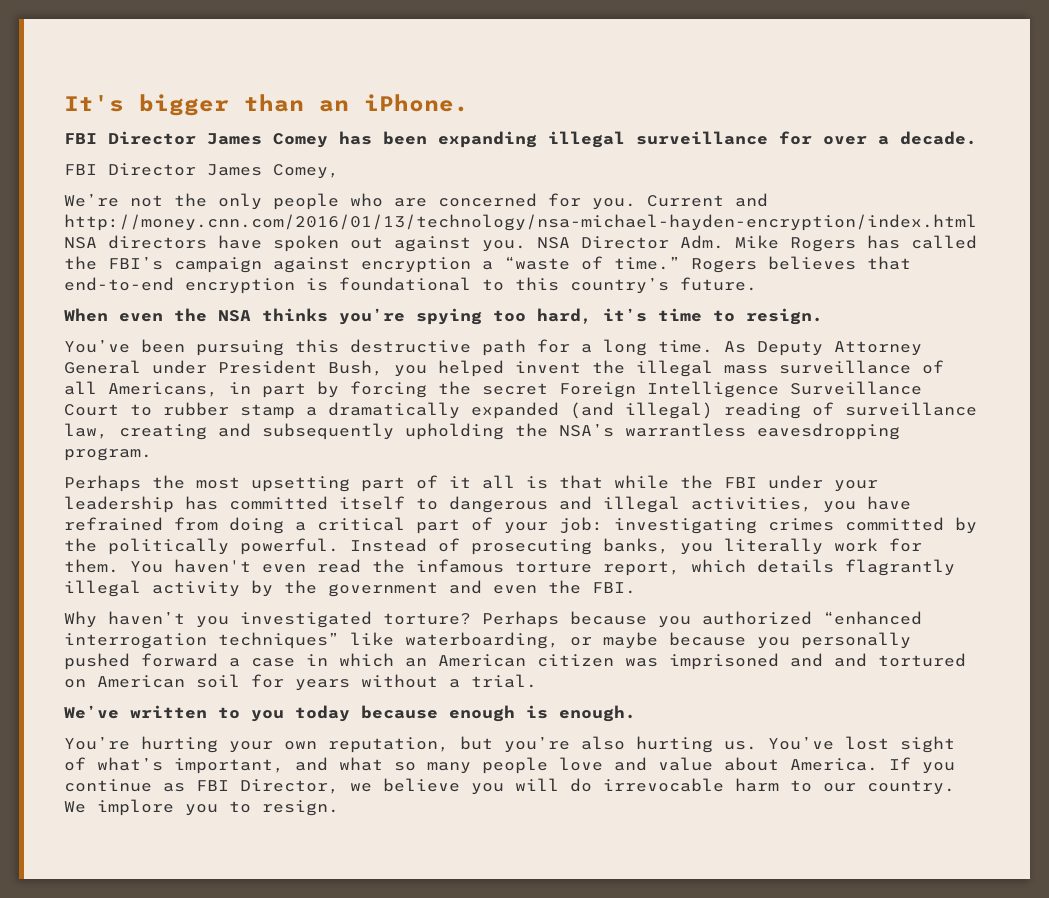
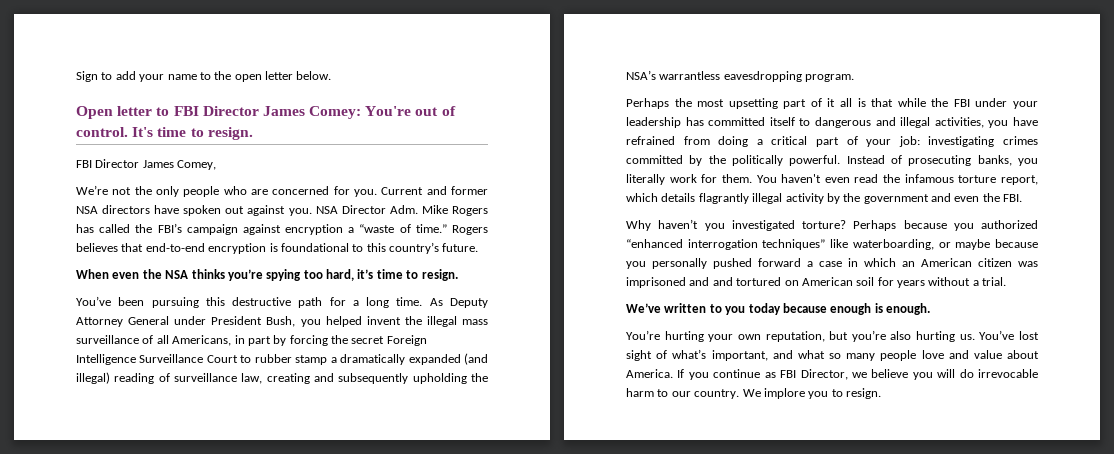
- It's bigger than an iPhone.
- FBI Director James Comey has been expanding illegal surveillance for over a decade.
+ Sign to add your name to the open letter below.
+ Open letter to FBI Director James Comey: You're out of control. It's time to resign.
- Current and http://money.cnn.com/2016/01/13/technology/nsa-michael-hayden-encryption/index.html NSA directors have spoken out against you.
+ Current and former NSA directors have spoken out against you.

